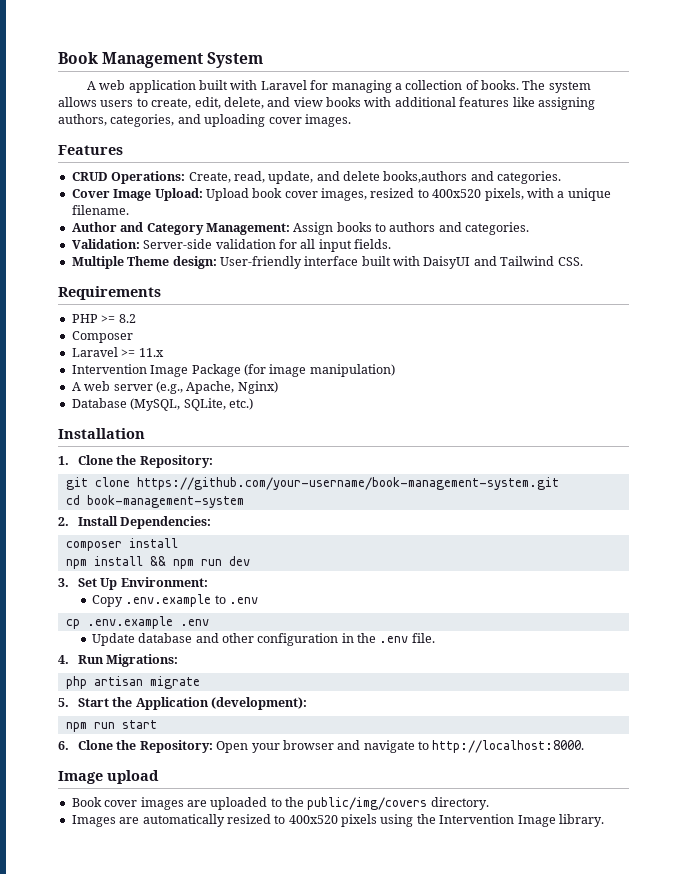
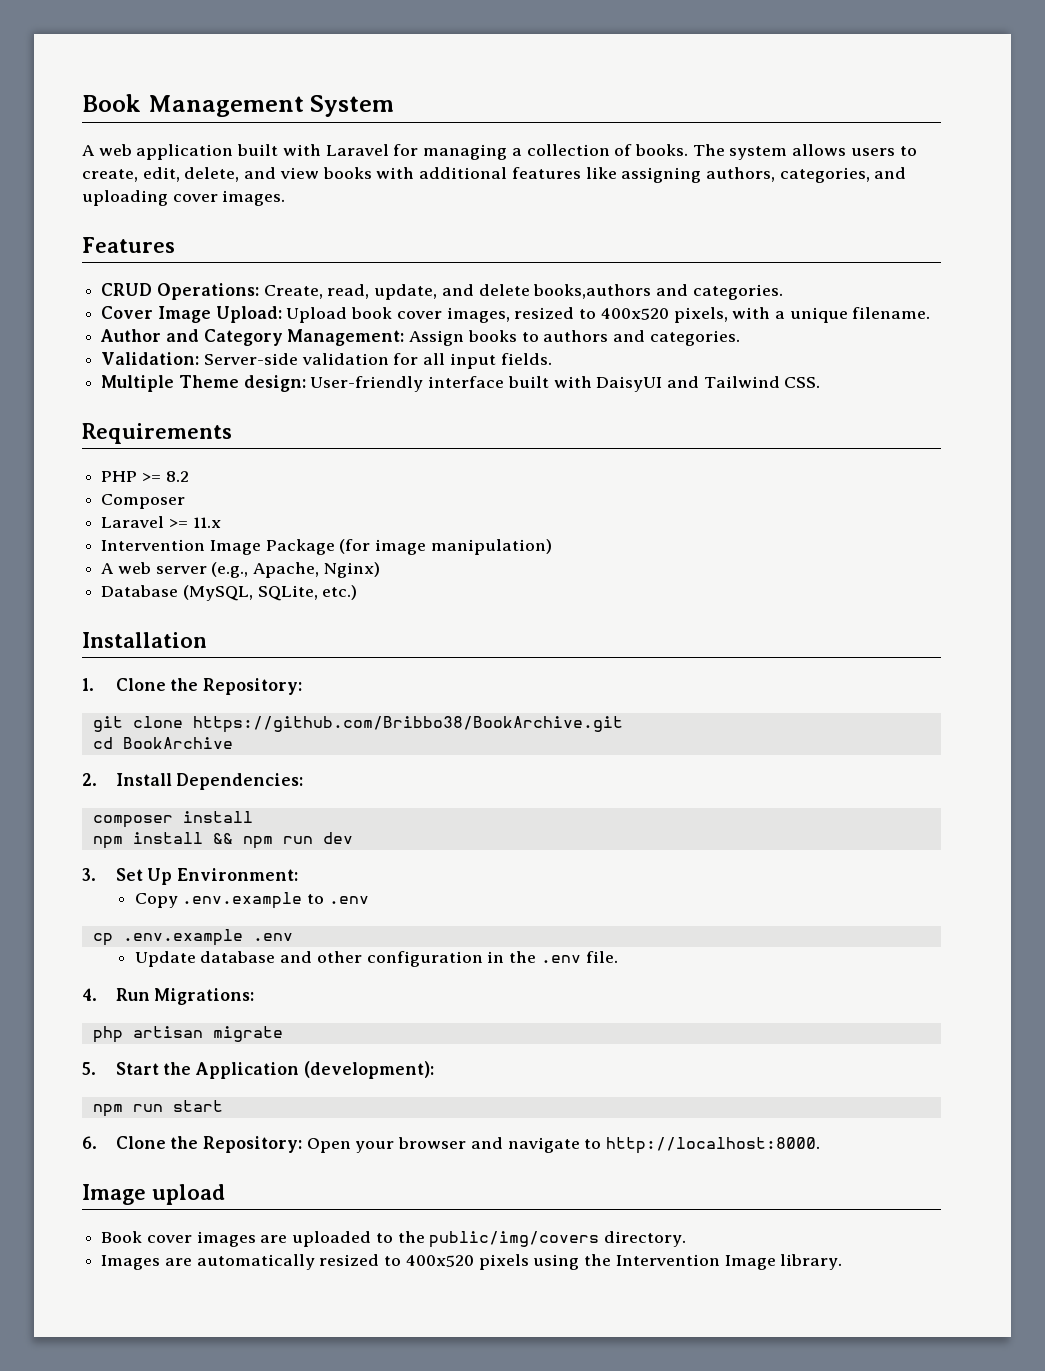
- git clone https://github.com/your-username/book-management-system.git
+ git clone https://github.com/Bribbo38/BookArchive.git
- cd book-management-system
+ cd BookArchive

